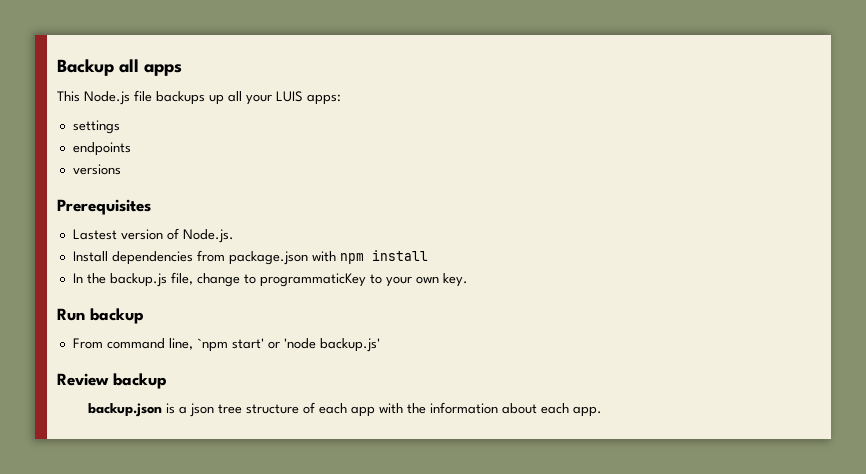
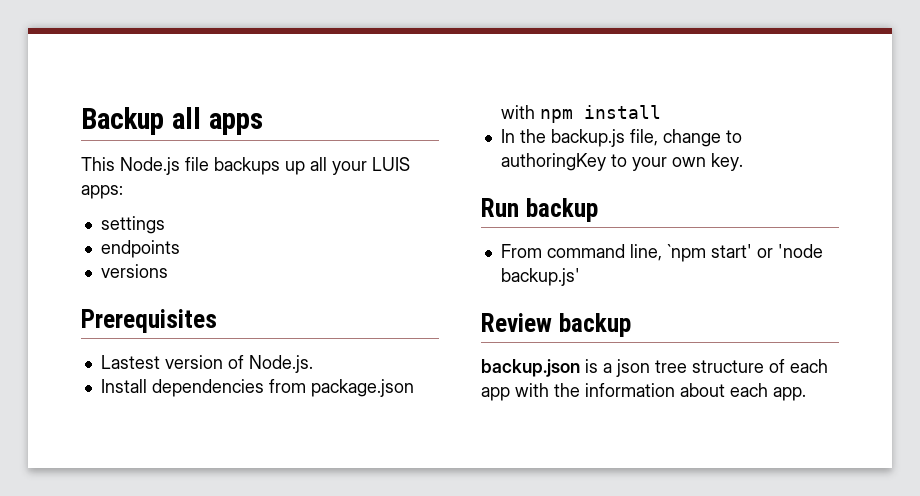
- In the backup.js file, change to programmaticKey to your own key.
+ In the backup.js file, change to authoringKey to your own key.

